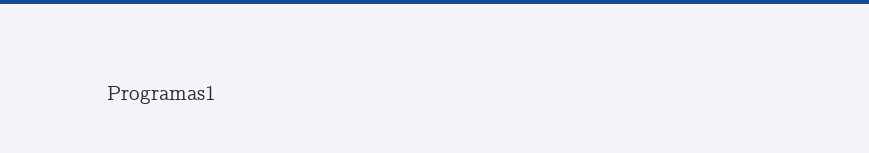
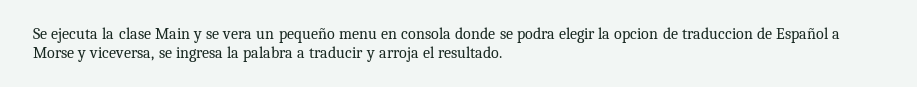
- Programas1
+ Se ejecuta la clase Main y se vera un pequeño menu en consola donde se podra elegir la opcion de traduccion de Español a Morse y viceversa, se ingresa la palabra a traducir y arroja el resultado.

